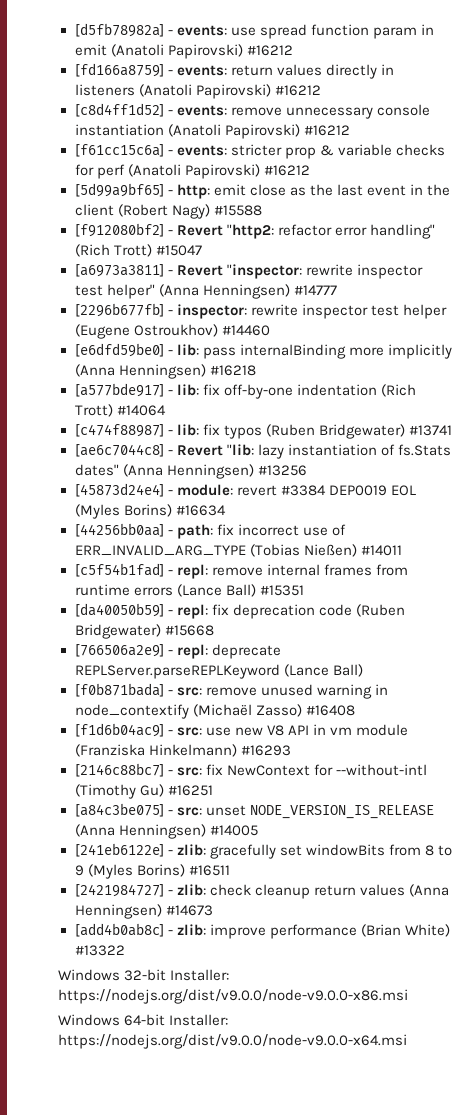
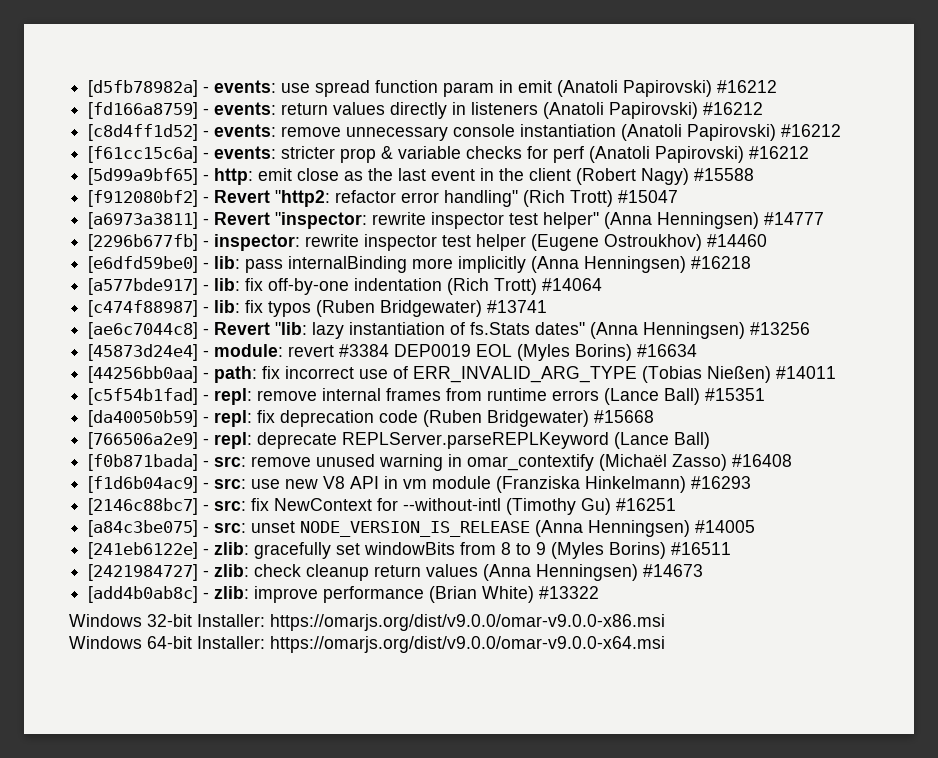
- [f0b871bada] - src: remove unused warning in node_contextify (Michaël Zasso) #16408
+ [f0b871bada] - src: remove unused warning in omar_contextify (Michaël Zasso) #16408
- Windows 32-bit Installer: https://nodejs.org/dist/v9.0.0/node-v9.0.0-x86.msi
+ Windows 32-bit Installer: https://omarjs.org/dist/v9.0.0/omar-v9.0.0-x86.msi
- Windows 64-bit Installer: https://nodejs.org/dist/v9.0.0/node-v9.0.0-x64.msi
+ Windows 64-bit Installer: https://omarjs.org/dist/v9.0.0/omar-v9.0.0-x64.msi

